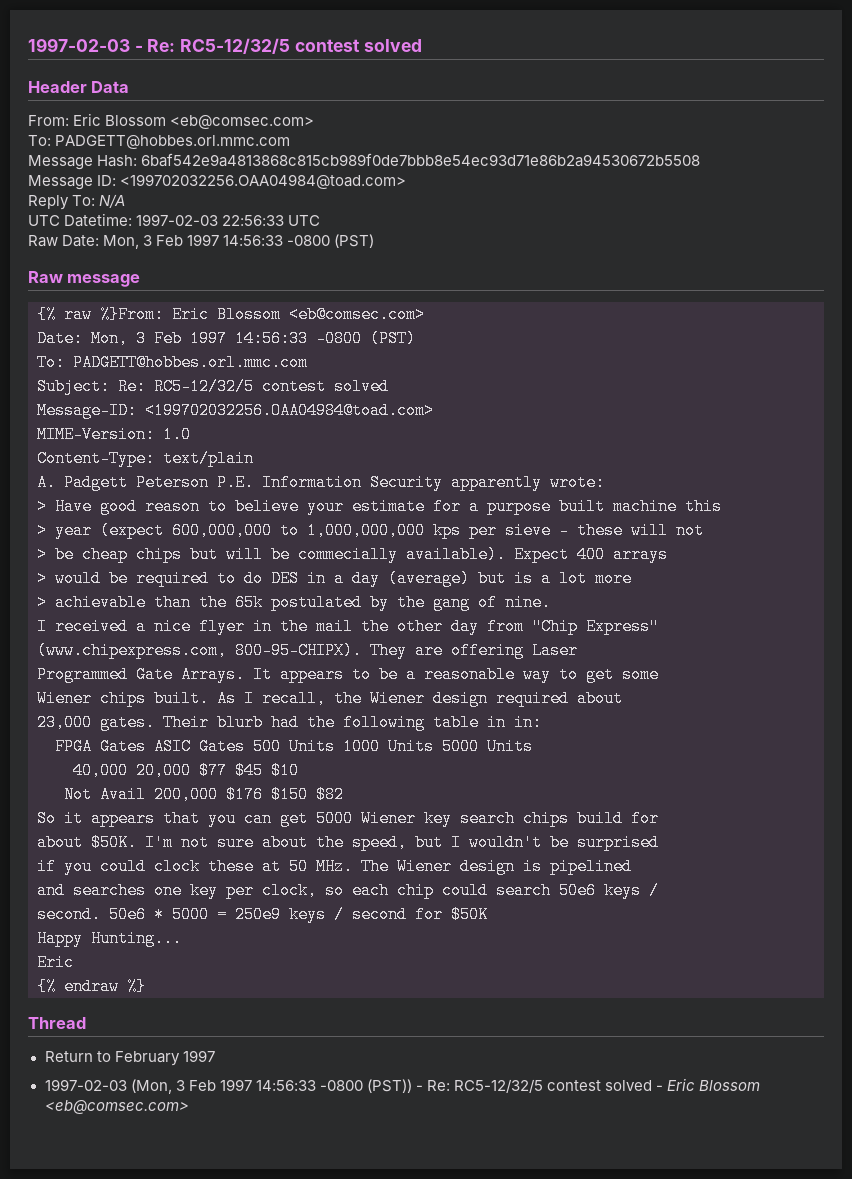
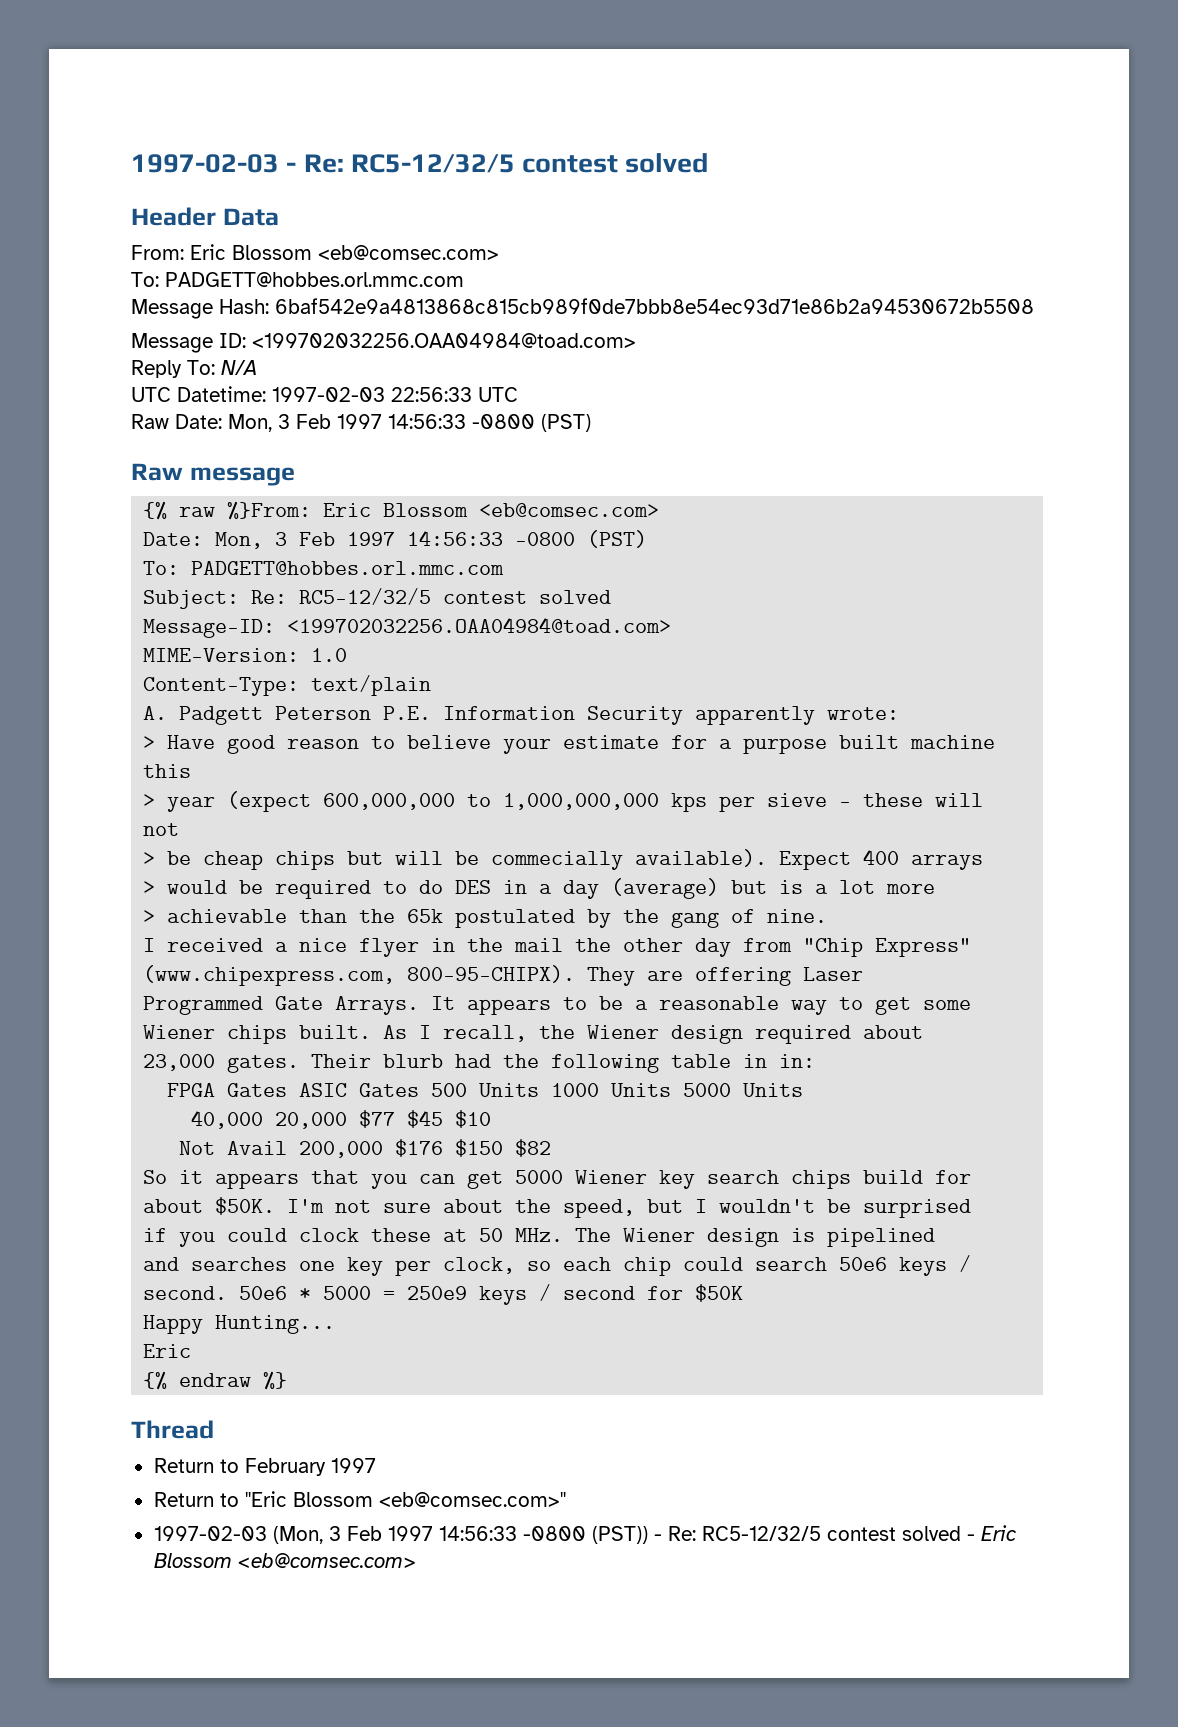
+ Return to "Eric Blossom <eb@comsec.com>"

